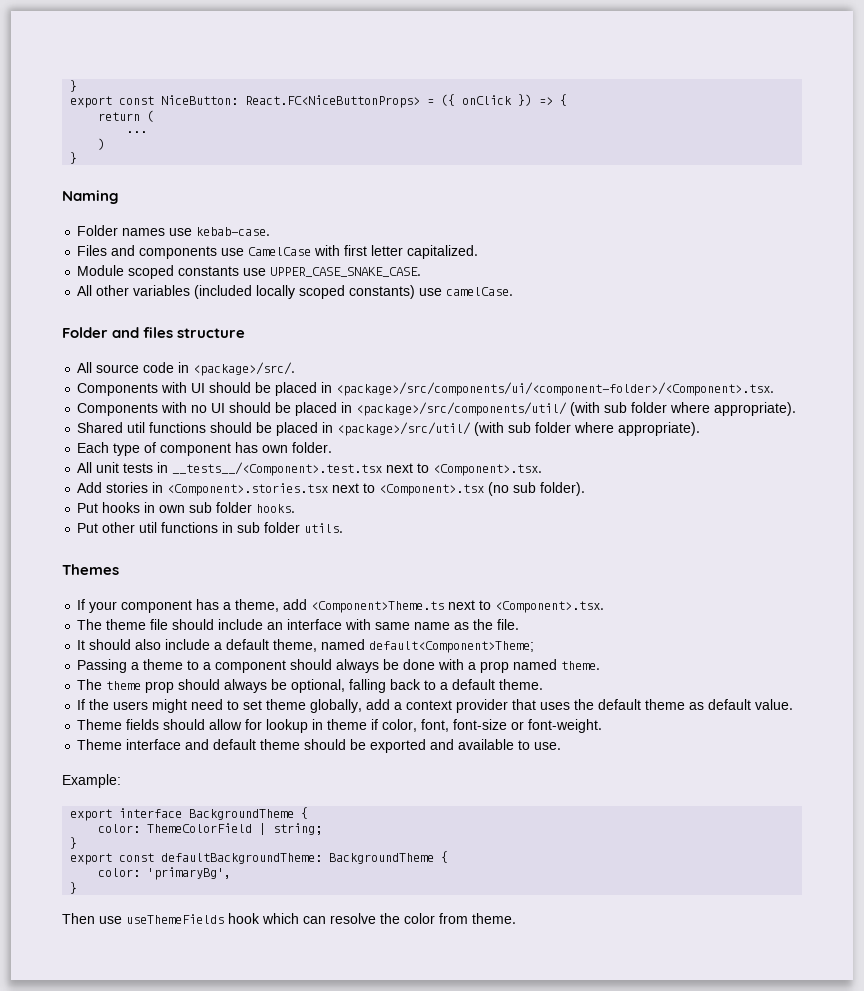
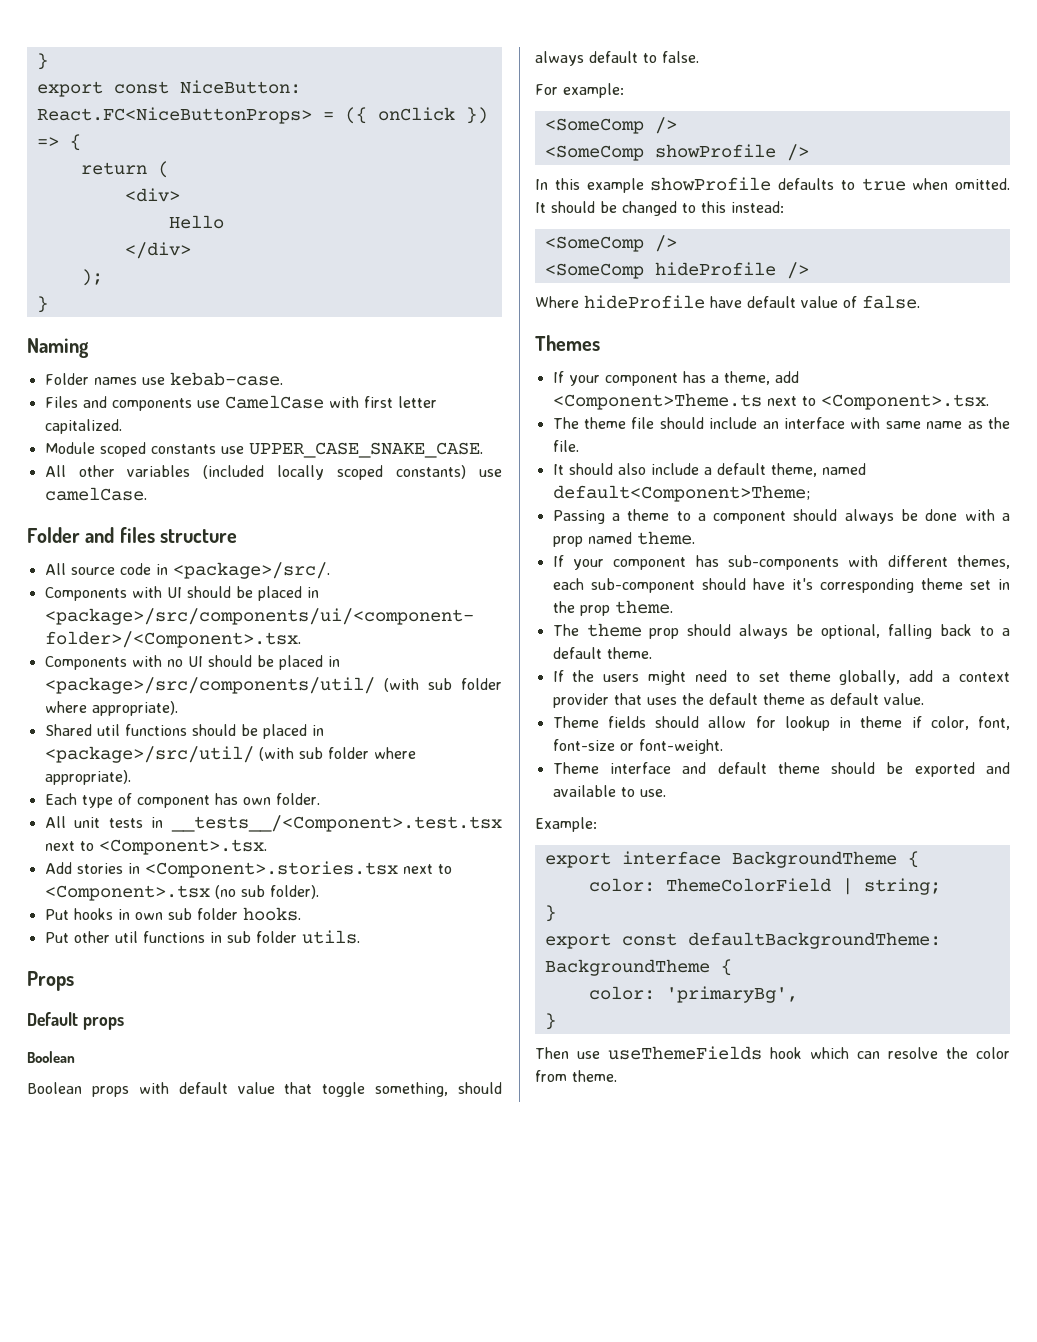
- ...
- )
+ <div>
+ Hello
+ </div>
+ );
+ Props
+ Default props
+ Boolean
+ Boolean props with default value that toggle something, should always default to false.
+ For example:
+ <SomeComp />
+ <SomeComp showProfile />
+ In this example showProfile defaults to true when omitted. It should be changed to this instead:
+ <SomeComp />
+ <SomeComp hideProfile />
+ Where hideProfile have default value of false.
+ If your component has sub-components with different themes, each sub-component should have it's corresponding theme set in the prop theme.

